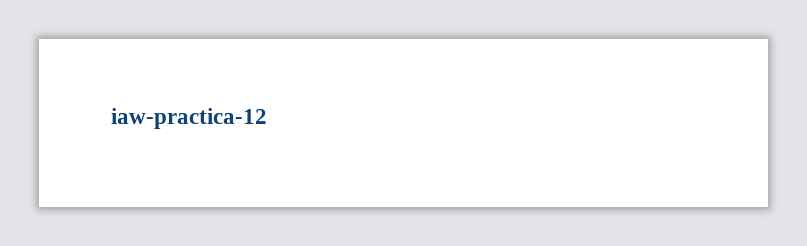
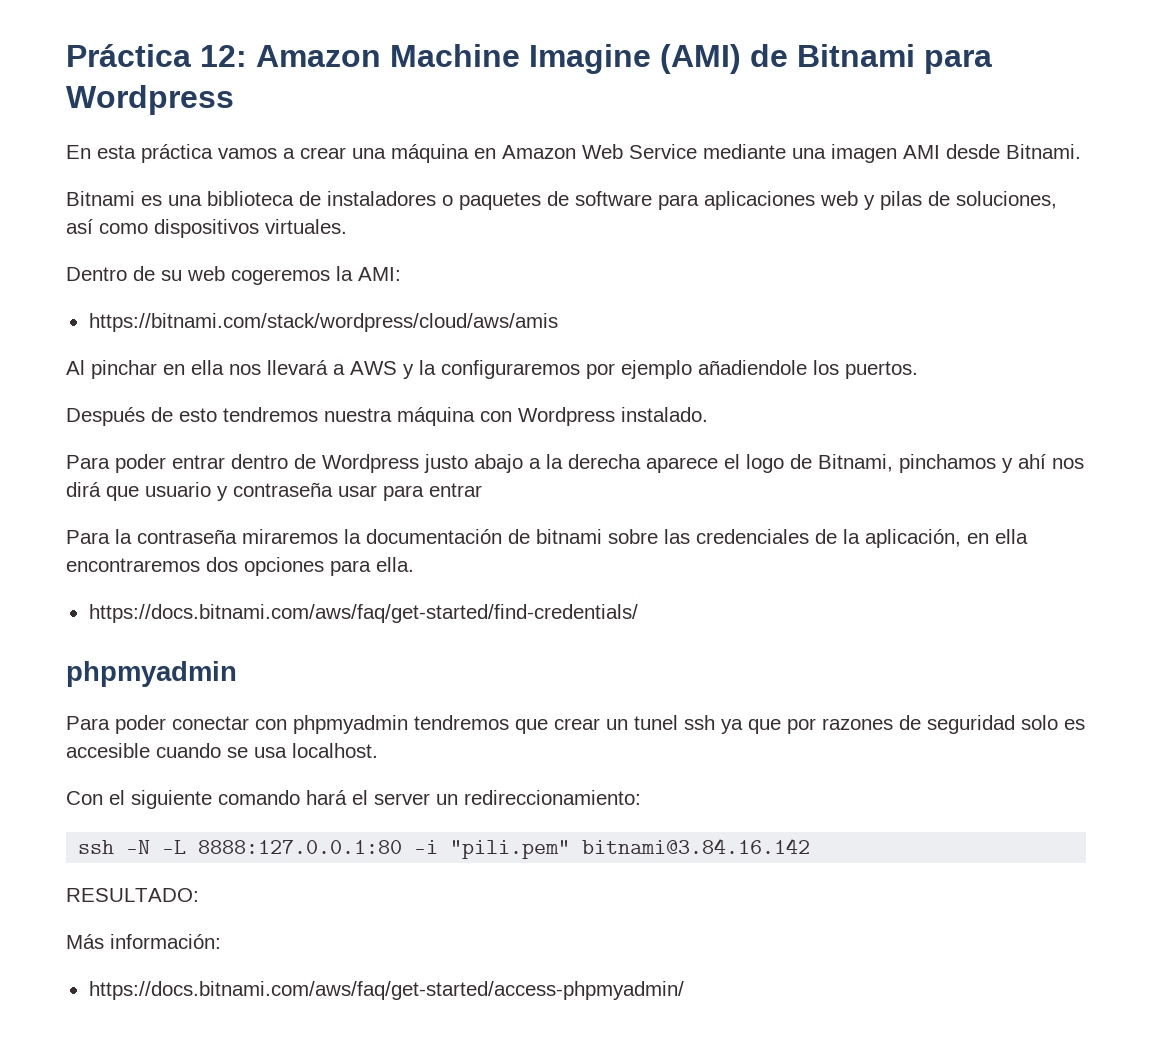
- iaw-practica-12
+ Práctica 12: Amazon Machine Imagine (AMI) de Bitnami para Wordpress
+ En esta práctica vamos a crear una máquina en Amazon Web Service mediante una imagen AMI desde Bitnami.
+ Bitnami es una biblioteca de instaladores o paquetes de software para aplicaciones web y pilas de soluciones, así como dispositivos virtuales.
+ Dentro de su web cogeremos la AMI:
+ https://bitnami.com/stack/wordpress/cloud/aws/amis
+ Al pinchar en ella nos llevará a AWS y la configuraremos por ejemplo añadiendole los puertos.
+ Después de esto tendremos nuestra máquina con Wordpress instalado.
+ Para poder entrar dentro de Wordpress justo abajo a la derecha aparece el logo de Bitnami, pinchamos y ahí nos dirá que usuario y contraseña usar para entrar
+ Para la contraseña miraremos la documentación de bitnami sobre las credenciales de la aplicación, en ella encontraremos dos opciones para ella.
+ https://docs.bitnami.com/aws/faq/get-started/find-credentials/
+ phpmyadmin
+ Para poder conectar con phpmyadmin tendremos que crear un tunel ssh ya que por razones de seguridad solo es accesible cuando se usa localhost.
+ Con el siguiente comando hará el server un redireccionamiento:
+ ssh -N -L 8888:127.0.0.1:80 -i "pili.pem" bitnami@3.84.16.142
+ RESULTADO:
+ Más información:
+ https://docs.bitnami.com/aws/faq/get-started/access-phpmyadmin/

